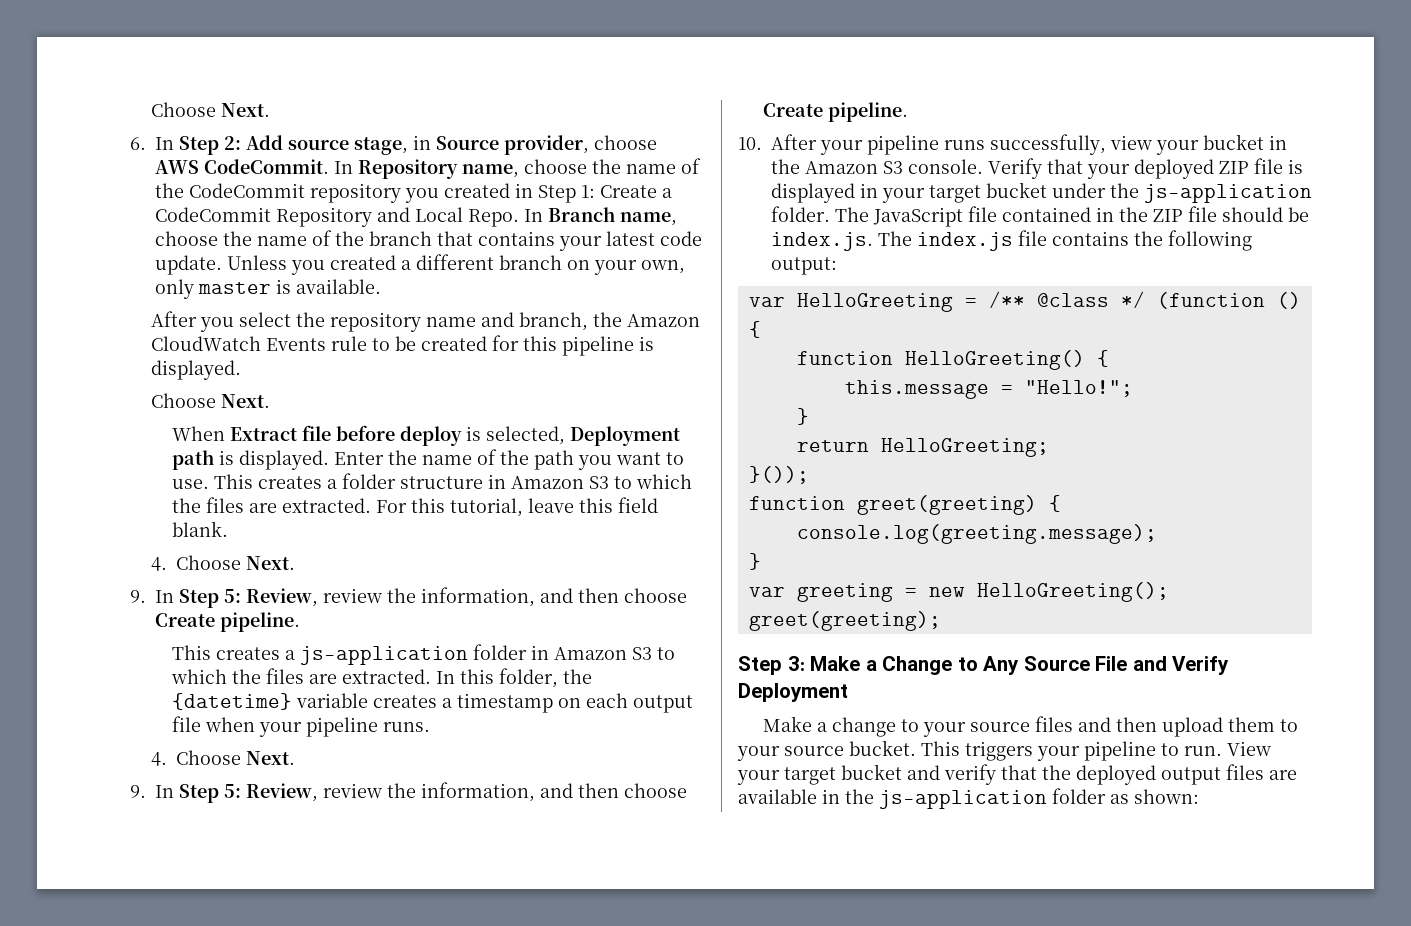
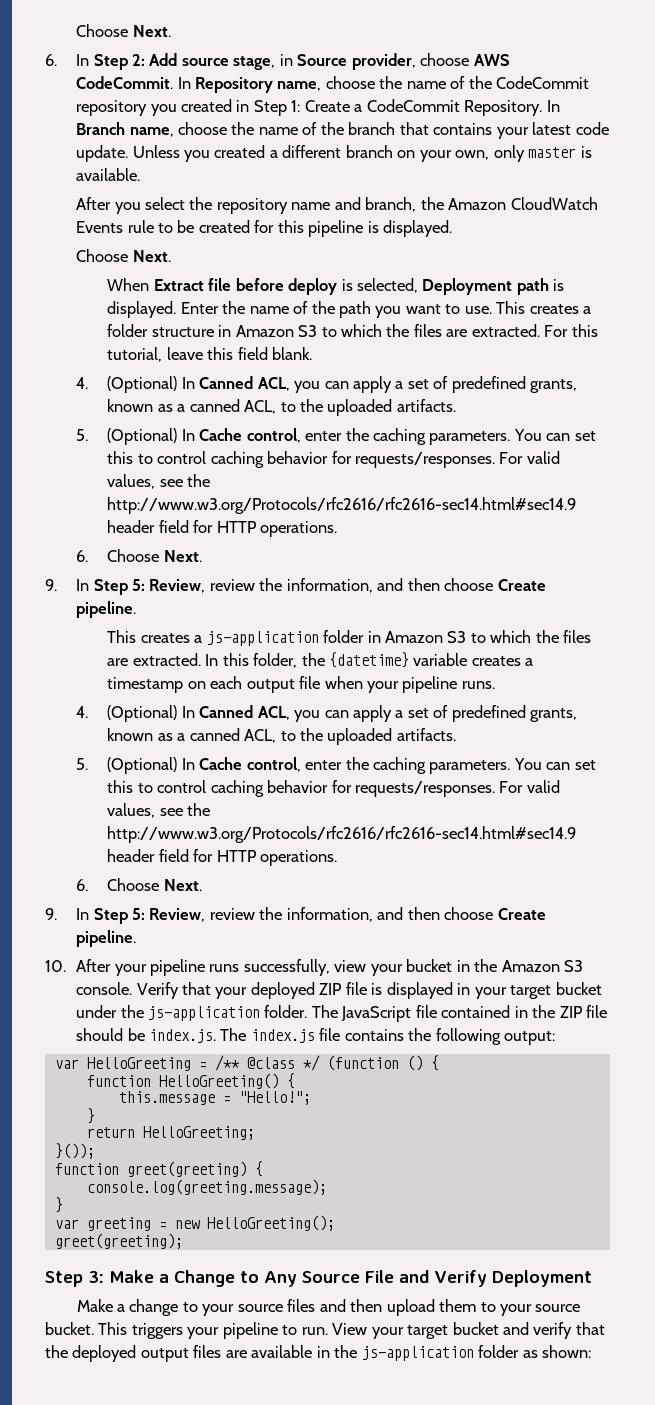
- In Repository name, choose the name of the CodeCommit repository you created in Step 1: Create a CodeCommit Repository and Local Repo.
+ In Repository name, choose the name of the CodeCommit repository you created in Step 1: Create a CodeCommit Repository.
  For this tutorial, leave this field blank.
- 4. Choose Next.
+ 4. (Optional) In Canned ACL, you can apply a set of predefined grants, known as a canned ACL, to the uploaded artifacts.
+ 5. (Optional) In Cache control, enter the caching parameters. You can set this to control caching behavior for requests/responses. For valid values, see the http://www.w3.org/Protocols/rfc2616/rfc2616-sec14.html#sec14.9 header field for HTTP operations.
+ 6. Choose Next.
  In this folder, the {datetime} variable creates a timestamp on each output file when your pipeline runs.
- 4. Choose Next.
+ 4. (Optional) In Canned ACL, you can apply a set of predefined grants, known as a canned ACL, to the uploaded artifacts.
+ 5. (Optional) In Cache control, enter the caching parameters. You can set this to control caching behavior for requests/responses. For valid values, see the http://www.w3.org/Protocols/rfc2616/rfc2616-sec14.html#sec14.9 header field for HTTP operations.
+ 6. Choose Next.

